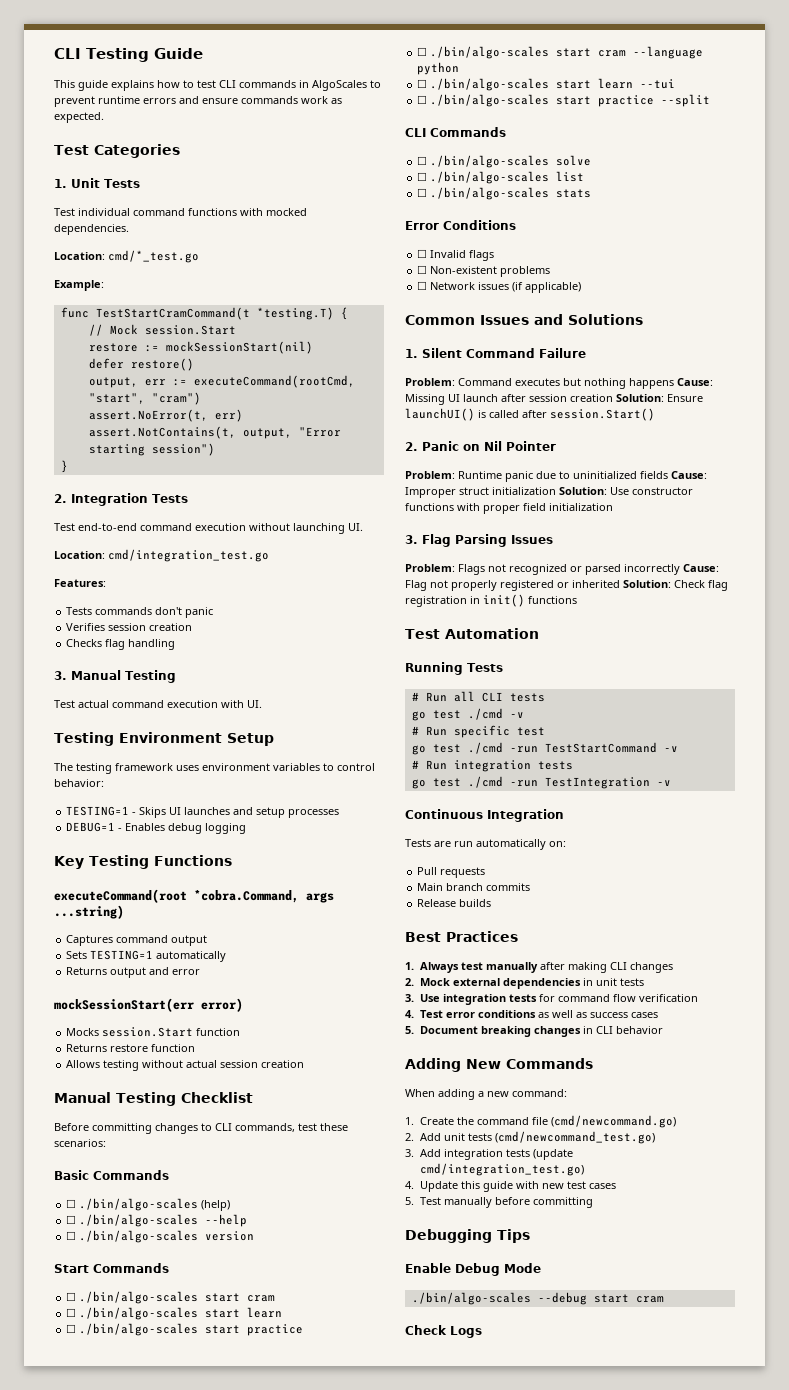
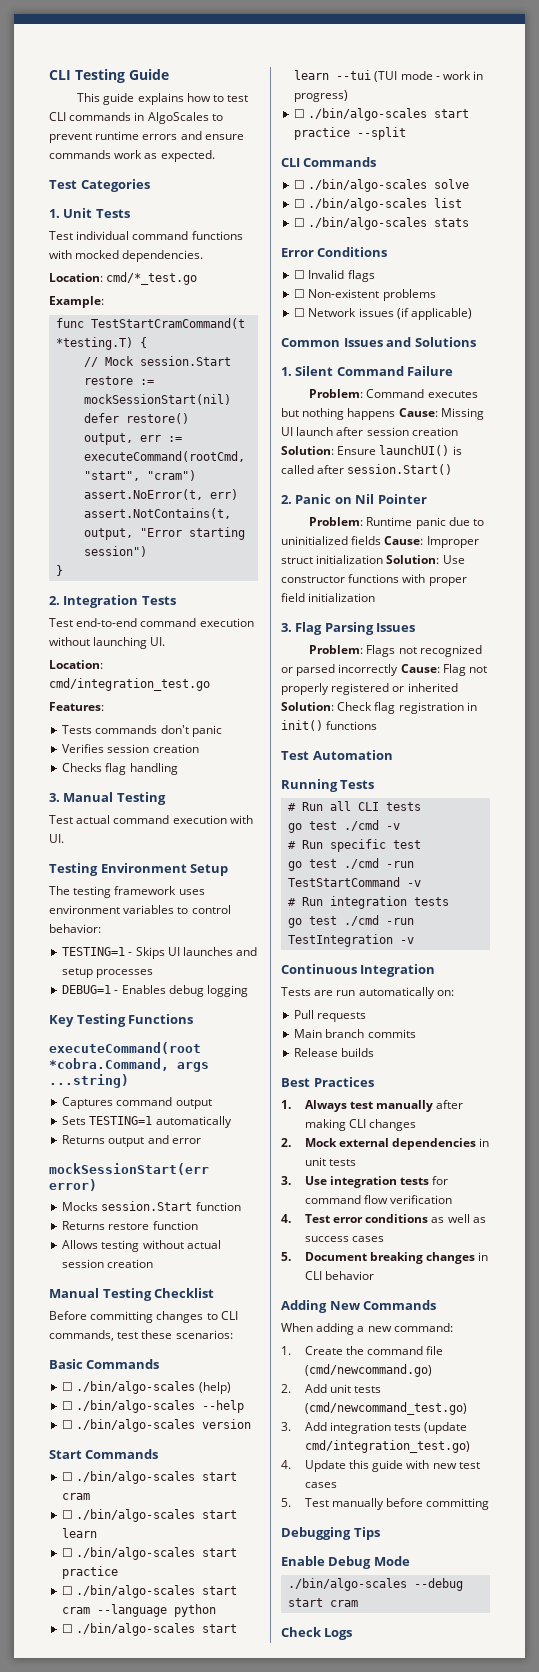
- ☐ ./bin/algo-scales start learn --tui
+ ☐ ./bin/algo-scales start learn --tui (TUI mode - work in progress)

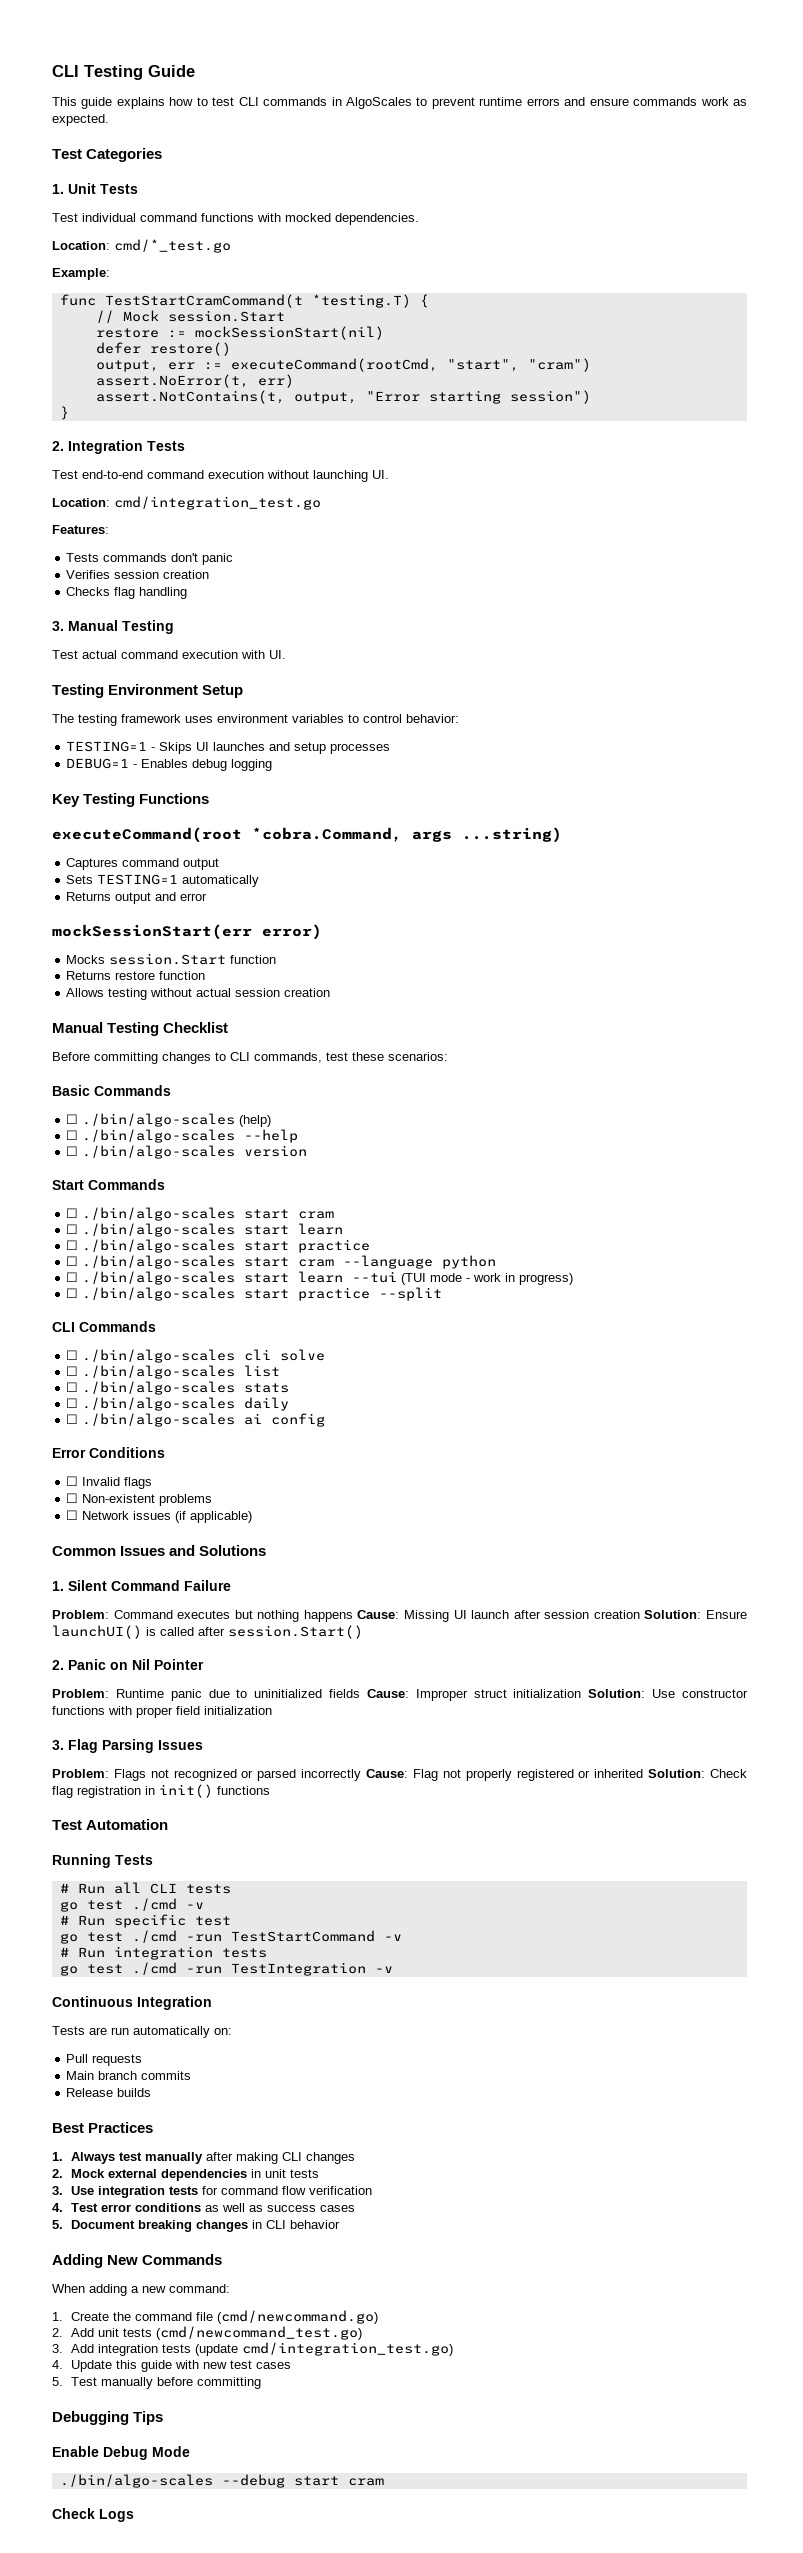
- ☐ ./bin/algo-scales solve
+ ☐ ./bin/algo-scales cli solve
+ ☐ ./bin/algo-scales daily
+ ☐ ./bin/algo-scales ai config

